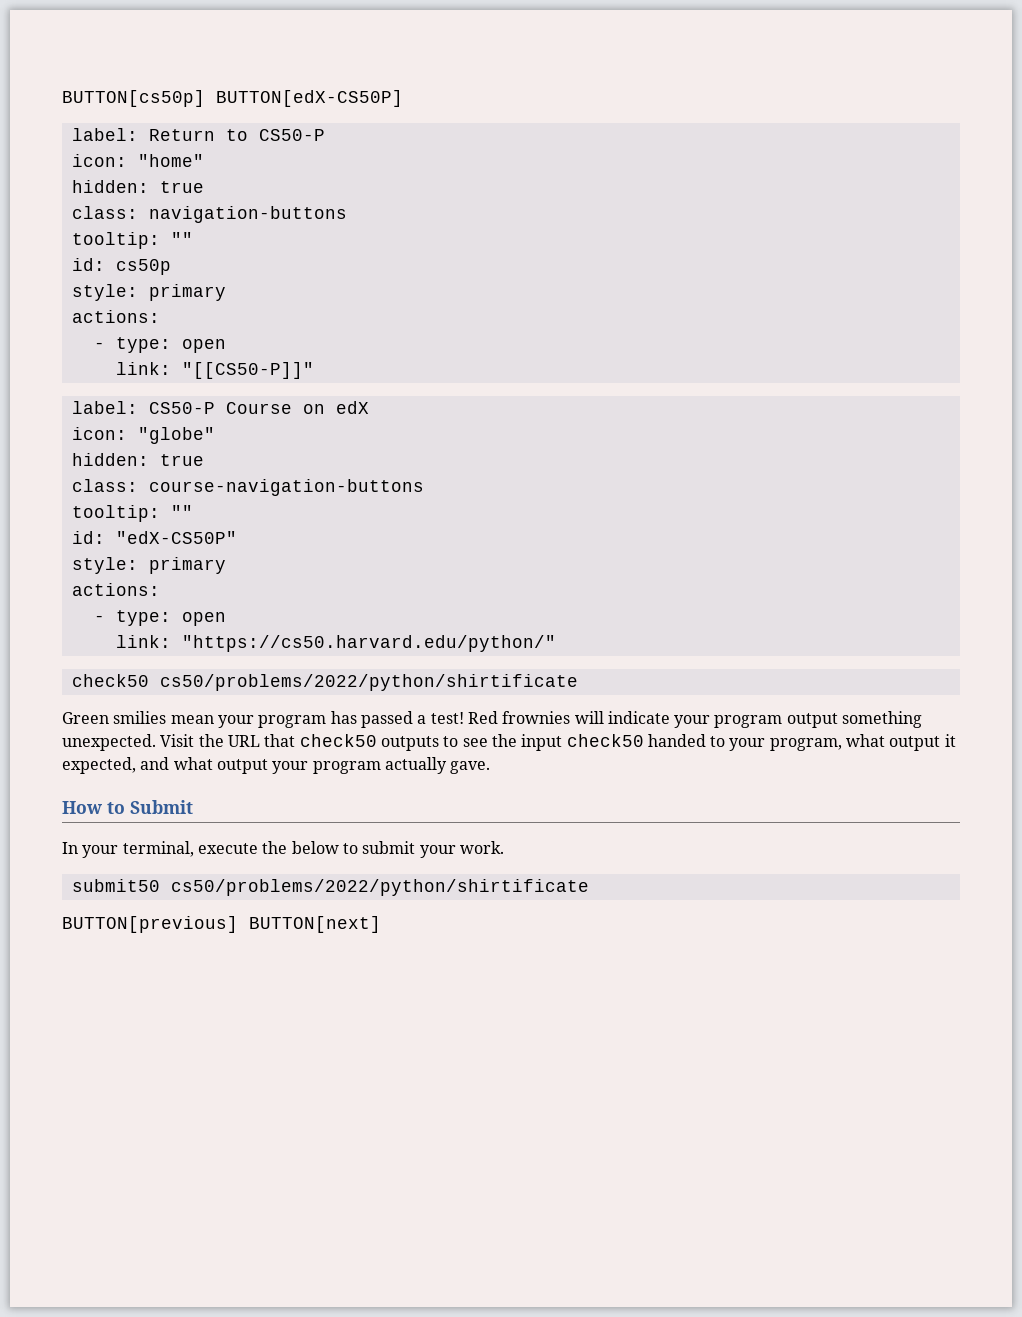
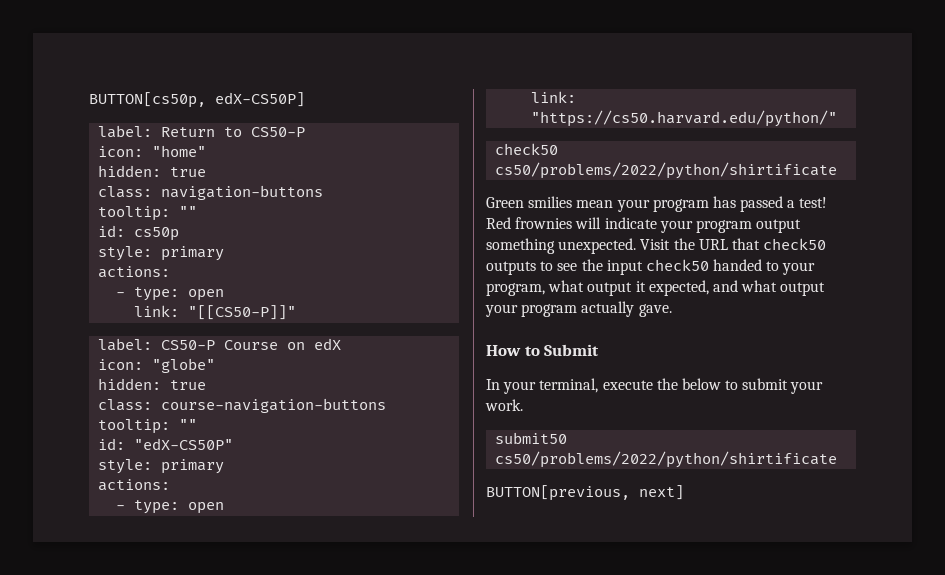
- BUTTON[cs50p] BUTTON[edX-CS50P]
+ BUTTON[cs50p, edX-CS50P]
- BUTTON[previous] BUTTON[next]
+ BUTTON[previous, next]

